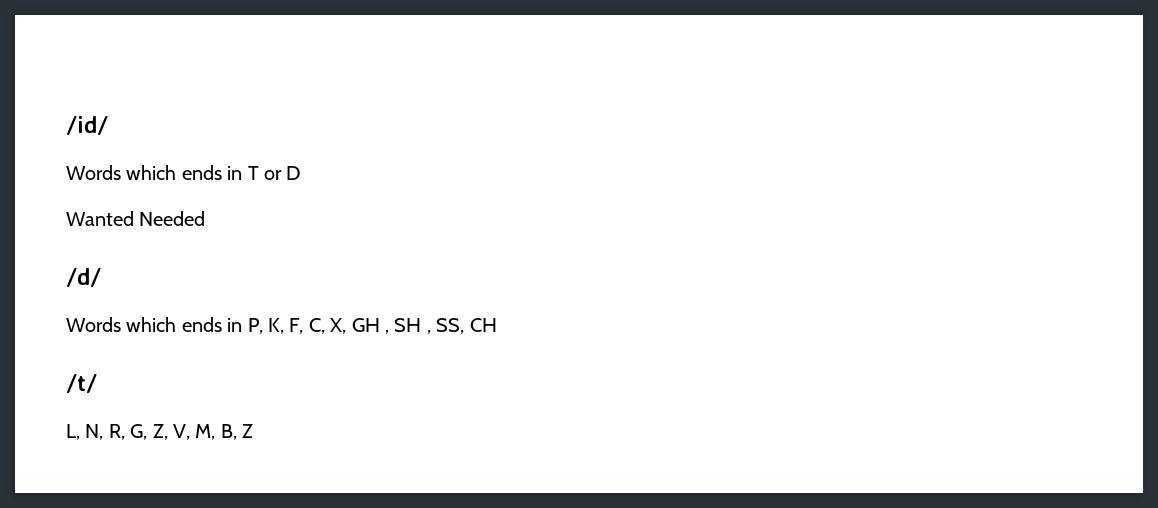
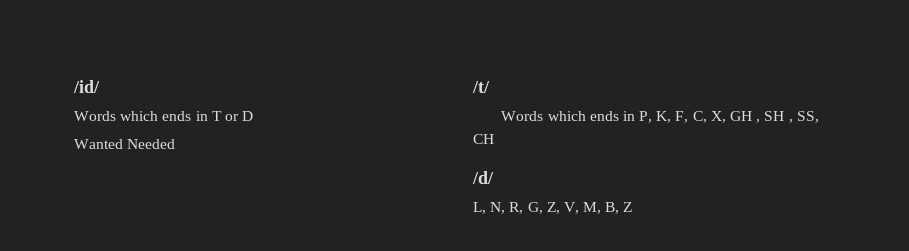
- /d/
+ /t/
- /t/
+ /d/

